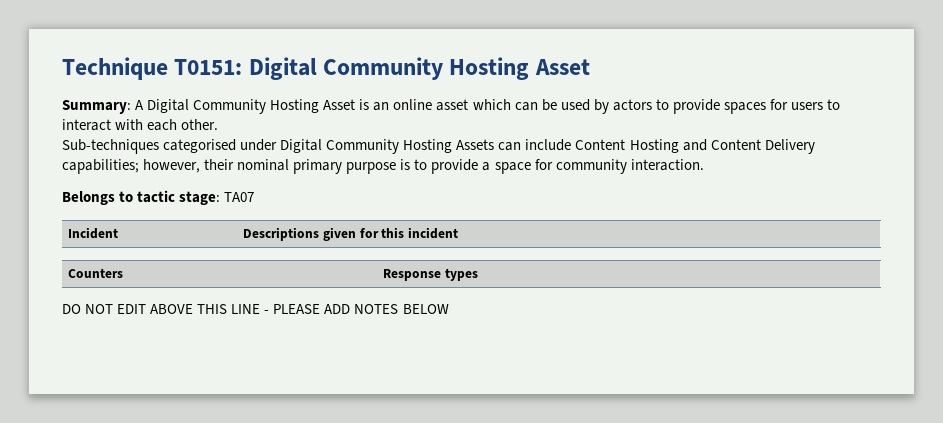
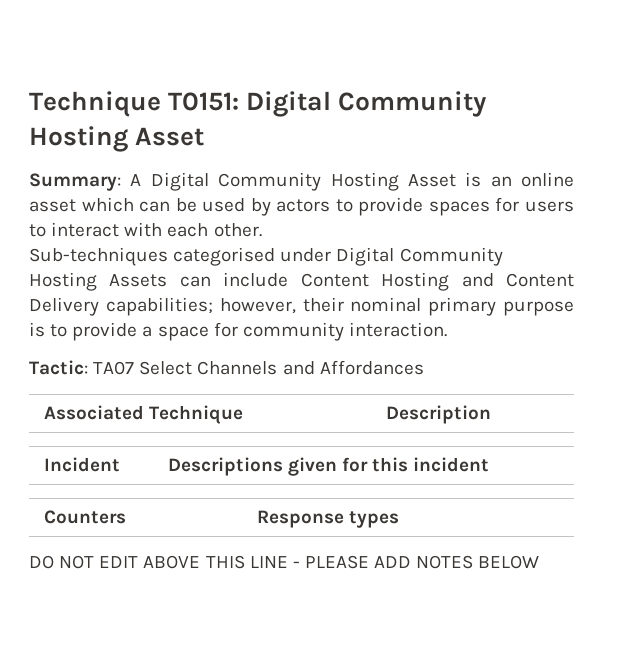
- Belongs to tactic stage: TA07
+ Tactic: TA07 Select Channels and Affordances
+ Associated Technique | Description

